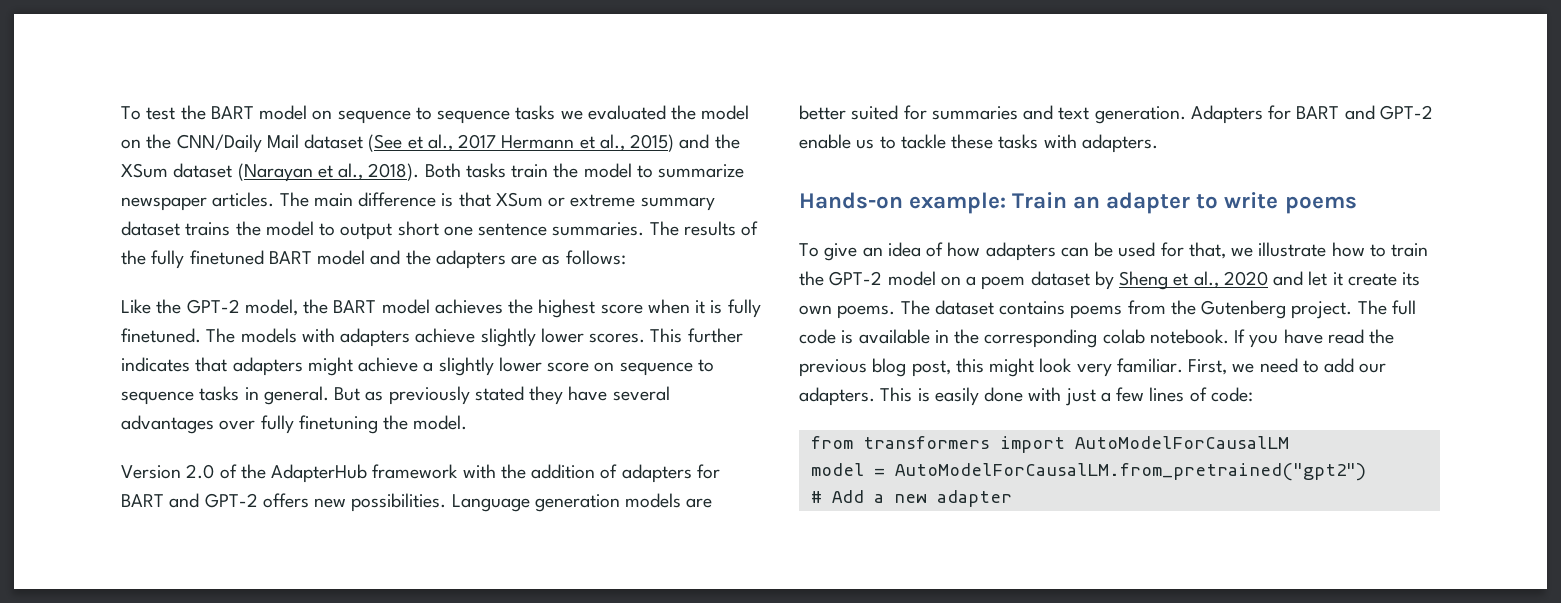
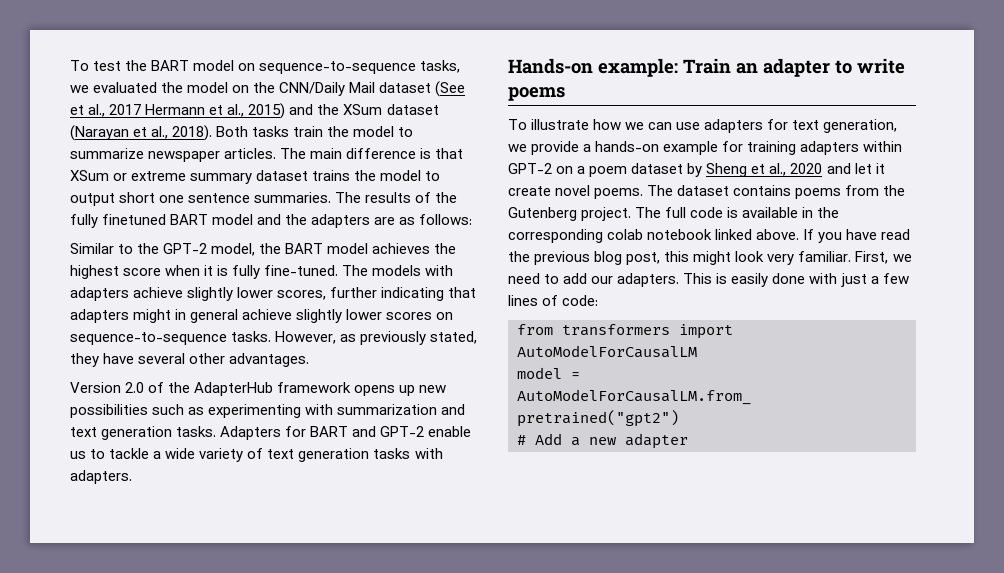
- To test the BART model on sequence to sequence tasks we evaluated the model on the CNN/Daily Mail dataset (See et al., 2017 Hermann et al., 2015) and the XSum dataset (Narayan et al., 2018).
+ To test the BART model on sequence-to-sequence tasks, we evaluated the model on the CNN/Daily Mail dataset (See et al., 2017 Hermann et al., 2015) and the XSum dataset (Narayan et al., 2018).
- Like the GPT-2 model, the BART model achieves the highest score when it is fully finetuned.
+ Similar to the GPT-2 model, the BART model achieves the highest score when it is fully fine-tuned.
- The models with adapters achieve slightly lower scores. This further indicates that adapters might achieve a slightly lower score on sequence to sequence tasks in general. But as previously stated they have several advantages over fully finetuning the model.
+ The models with adapters achieve slightly lower scores, further indicating that adapters might in general achieve slightly lower scores on sequence-to-sequence tasks. However, as previously stated, they have several other advantages.
- Version 2.0 of the AdapterHub framework with the addition of adapters for BART and GPT-2 offers new possibilities. Language generation models are better suited for summaries and text generation.
+ Version 2.0 of the AdapterHub framework opens up new possibilities such as experimenting with summarization and text generation tasks.
- Adapters for BART and GPT-2 enable us to tackle these tasks with adapters.
+ Adapters for BART and GPT-2 enable us to tackle a wide variety of text generation tasks with adapters.
- To give an idea of how adapters can be used for that, we illustrate how to train the GPT-2 model on a poem dataset by Sheng et al., 2020 and let it create its own poems.
+ To illustrate how we can use adapters for text generation, we provide a hands-on example for training adapters within GPT-2 on a poem dataset by Sheng et al., 2020 and let it create novel poems.
- The full code is available in the corresponding colab notebook.
+ The full code is available in the corresponding colab notebook linked above.

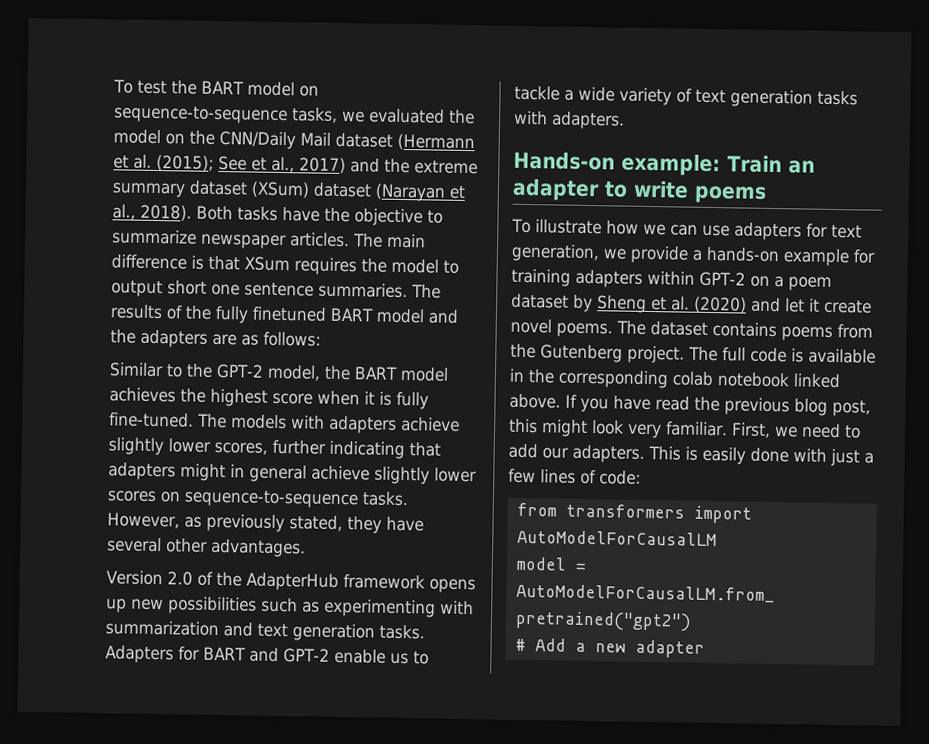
- To test the BART model on sequence-to-sequence tasks, we evaluated the model on the CNN/Daily Mail dataset (See et al., 2017 Hermann et al., 2015) and the XSum dataset (Narayan et al., 2018).
+ To test the BART model on sequence-to-sequence tasks, we evaluated the model on the CNN/Daily Mail dataset (Hermann et al. (2015); See et al., 2017) and the extreme summary dataset (XSum) dataset (Narayan et al., 2018).
- Both tasks train the model to summarize newspaper articles.
+ Both tasks have the objective to summarize newspaper articles.
- The main difference is that XSum or extreme summary dataset trains the model to output short one sentence summaries.
+ The main difference is that XSum requires the model to output short one sentence summaries.
- To illustrate how we can use adapters for text generation, we provide a hands-on example for training adapters within GPT-2 on a poem dataset by Sheng et al., 2020 and let it create novel poems.
+ To illustrate how we can use adapters for text generation, we provide a hands-on example for training adapters within GPT-2 on a poem dataset by Sheng et al. (2020) and let it create novel poems.

